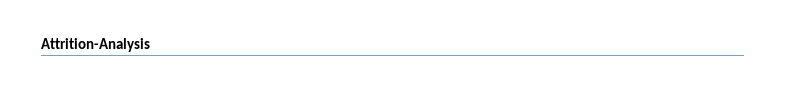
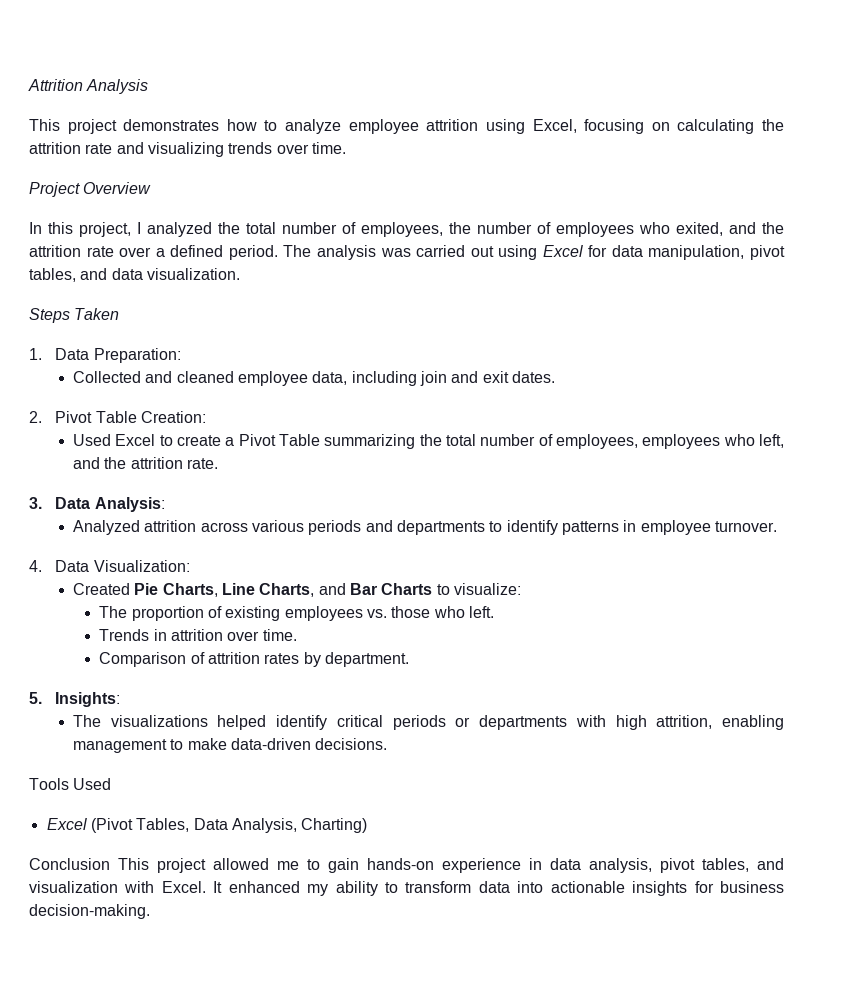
- Attrition-Analysis
+ Attrition Analysis
+ This project demonstrates how to analyze employee attrition using Excel, focusing on calculating the attrition rate and visualizing trends over time.
+ Project Overview
+ In this project, I analyzed the total number of employees, the number of employees who exited, and the attrition rate over a defined period. The analysis was carried out using Excel for data manipulation, pivot tables, and data visualization.
+ Steps Taken
+ 1. Data Preparation:
+ Collected and cleaned employee data, including join and exit dates.
+ 2. Pivot Table Creation:
+ Used Excel to create a Pivot Table summarizing the total number of employees, employees who left, and the attrition rate.
+ 3. Data Analysis:
+ Analyzed attrition across various periods and departments to identify patterns in employee turnover.
+ 4. Data Visualization:
+ Created Pie Charts, Line Charts, and Bar Charts to visualize:
+ The proportion of existing employees vs. those who left.
+ Trends in attrition over time.
+ Comparison of attrition rates by department.
+ 5. Insights:
+ The visualizations helped identify critical periods or departments with high attrition, enabling management to make data-driven decisions.
+ Tools Used
+ Excel (Pivot Tables, Data Analysis, Charting)
+ Conclusion This project allowed me to gain hands-on experience in data analysis, pivot tables, and visualization with Excel. It enhanced my ability to transform data into actionable insights for business decision-making.

